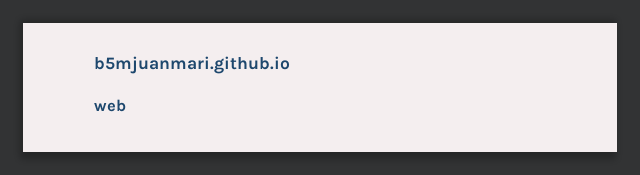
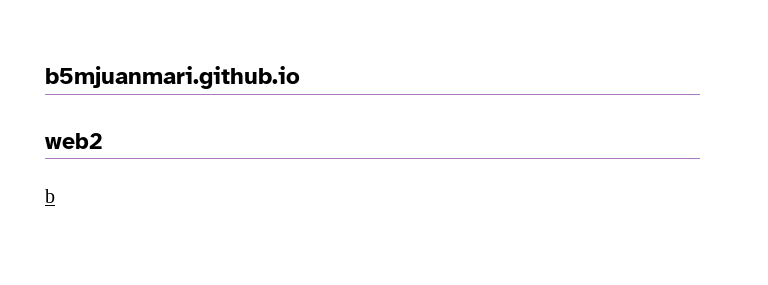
- web
+ web2
+ b

